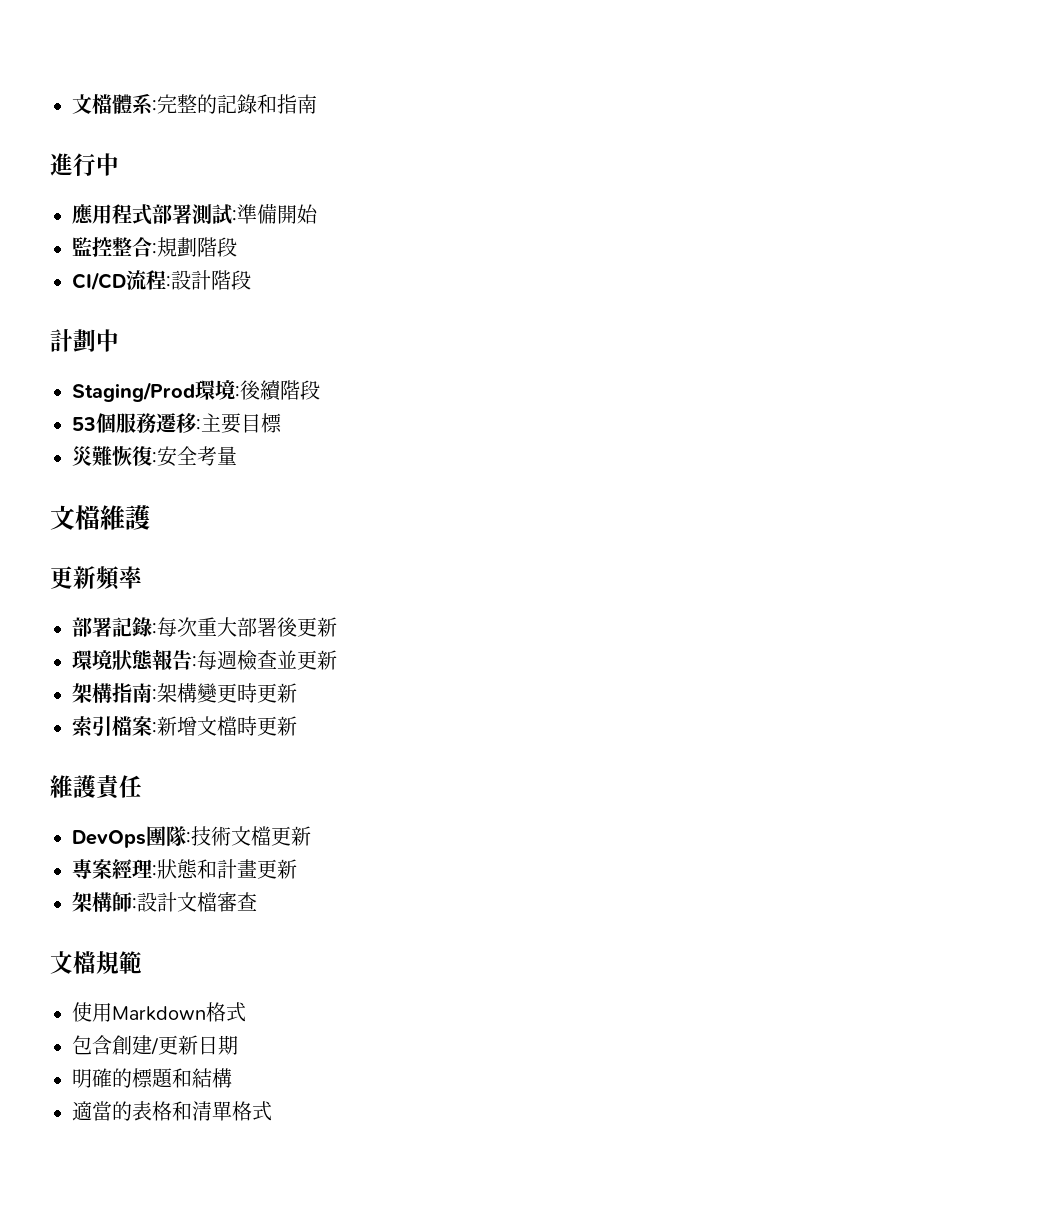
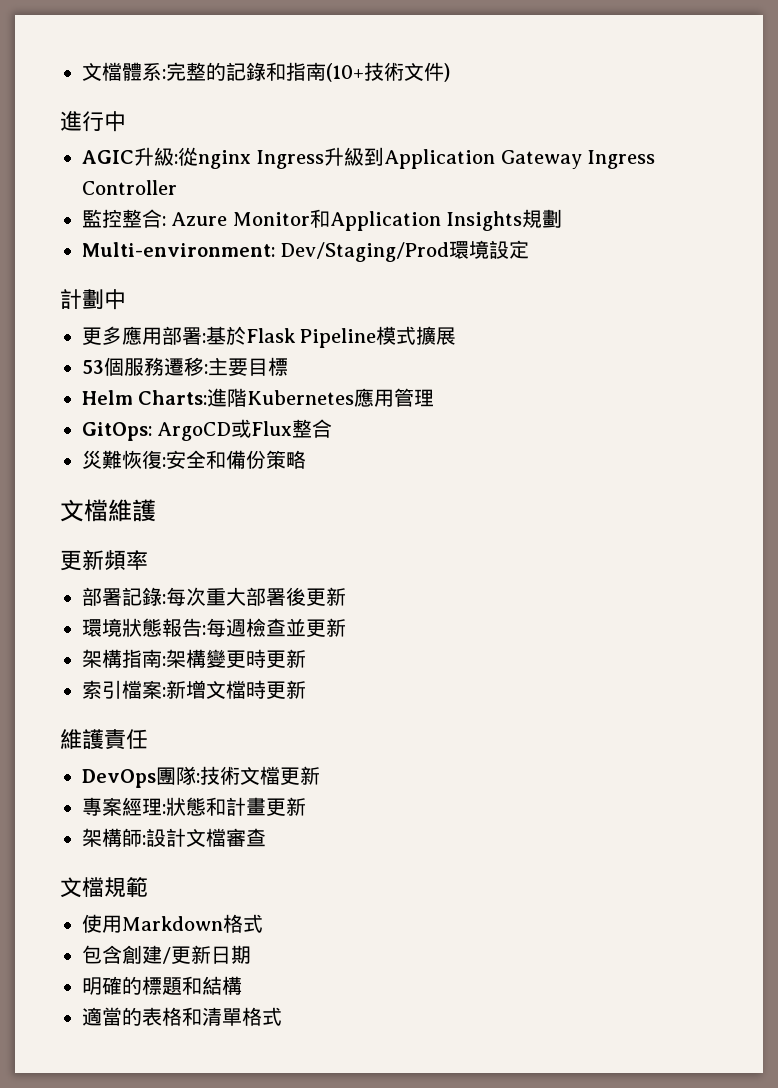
- 文檔體系:完整的記錄和指南
+ 文檔體系:完整的記錄和指南(10+技術文件)
  進行中
- 應用程式部署測試:準備開始
- 監控整合:規劃階段
- CI/CD流程:設計階段
+ AGIC升級:從nginx Ingress升級到Application Gateway Ingress Controller
+ 監控整合: Azure Monitor和Application Insights規劃
+ Multi-environment: Dev/Staging/Prod環境設定
  計劃中
- Staging/Prod環境:後續階段
+ 更多應用部署:基於Flask Pipeline模式擴展
+ Helm Charts:進階Kubernetes應用管理
+ GitOps: ArgoCD或Flux整合
- 災難恢復:安全考量
+ 災難恢復:安全和備份策略

